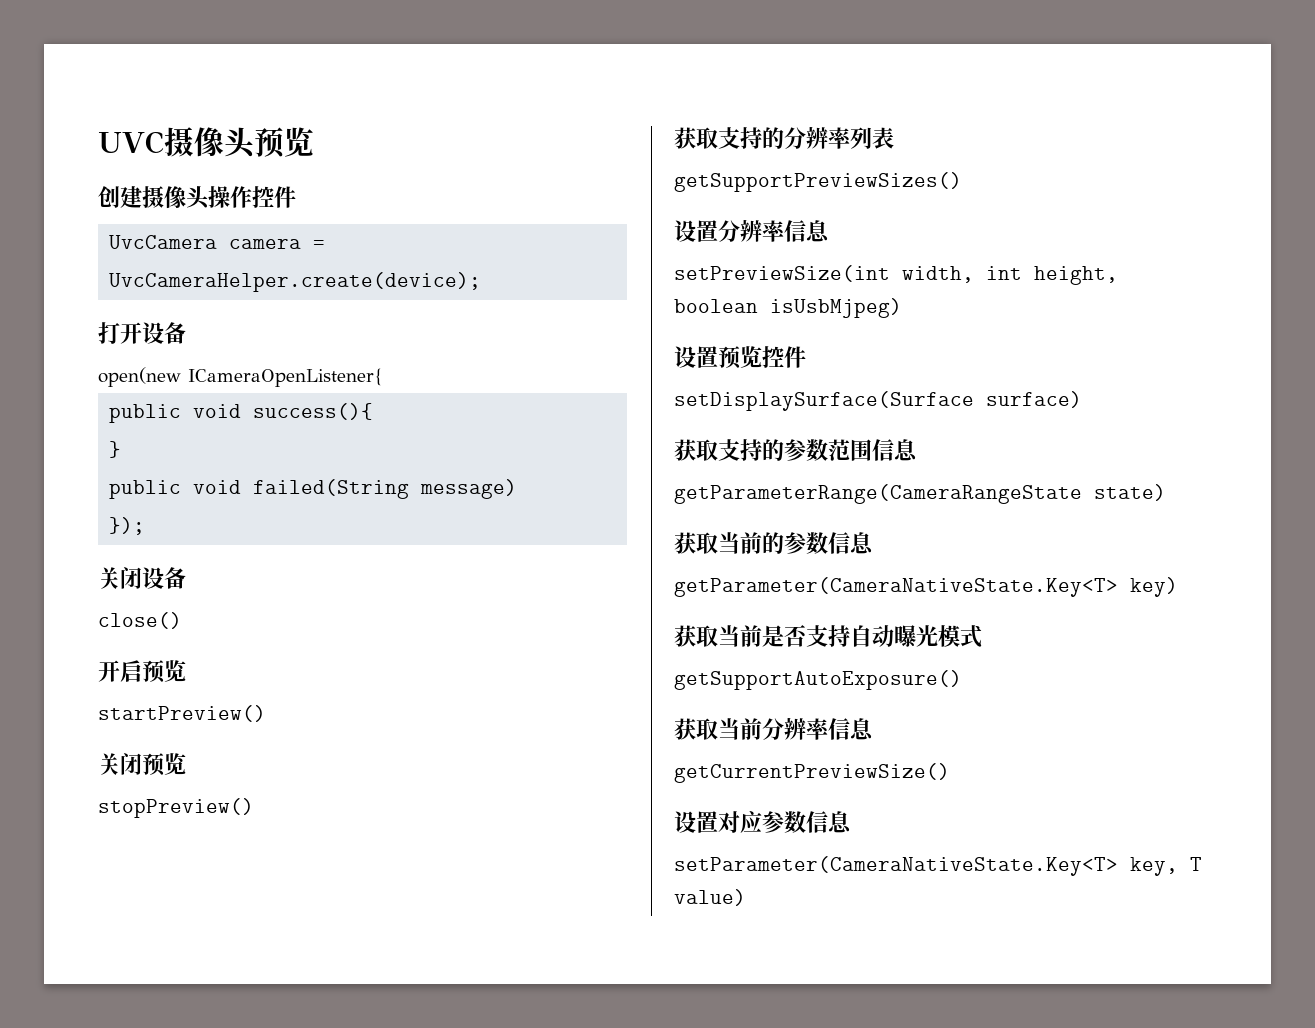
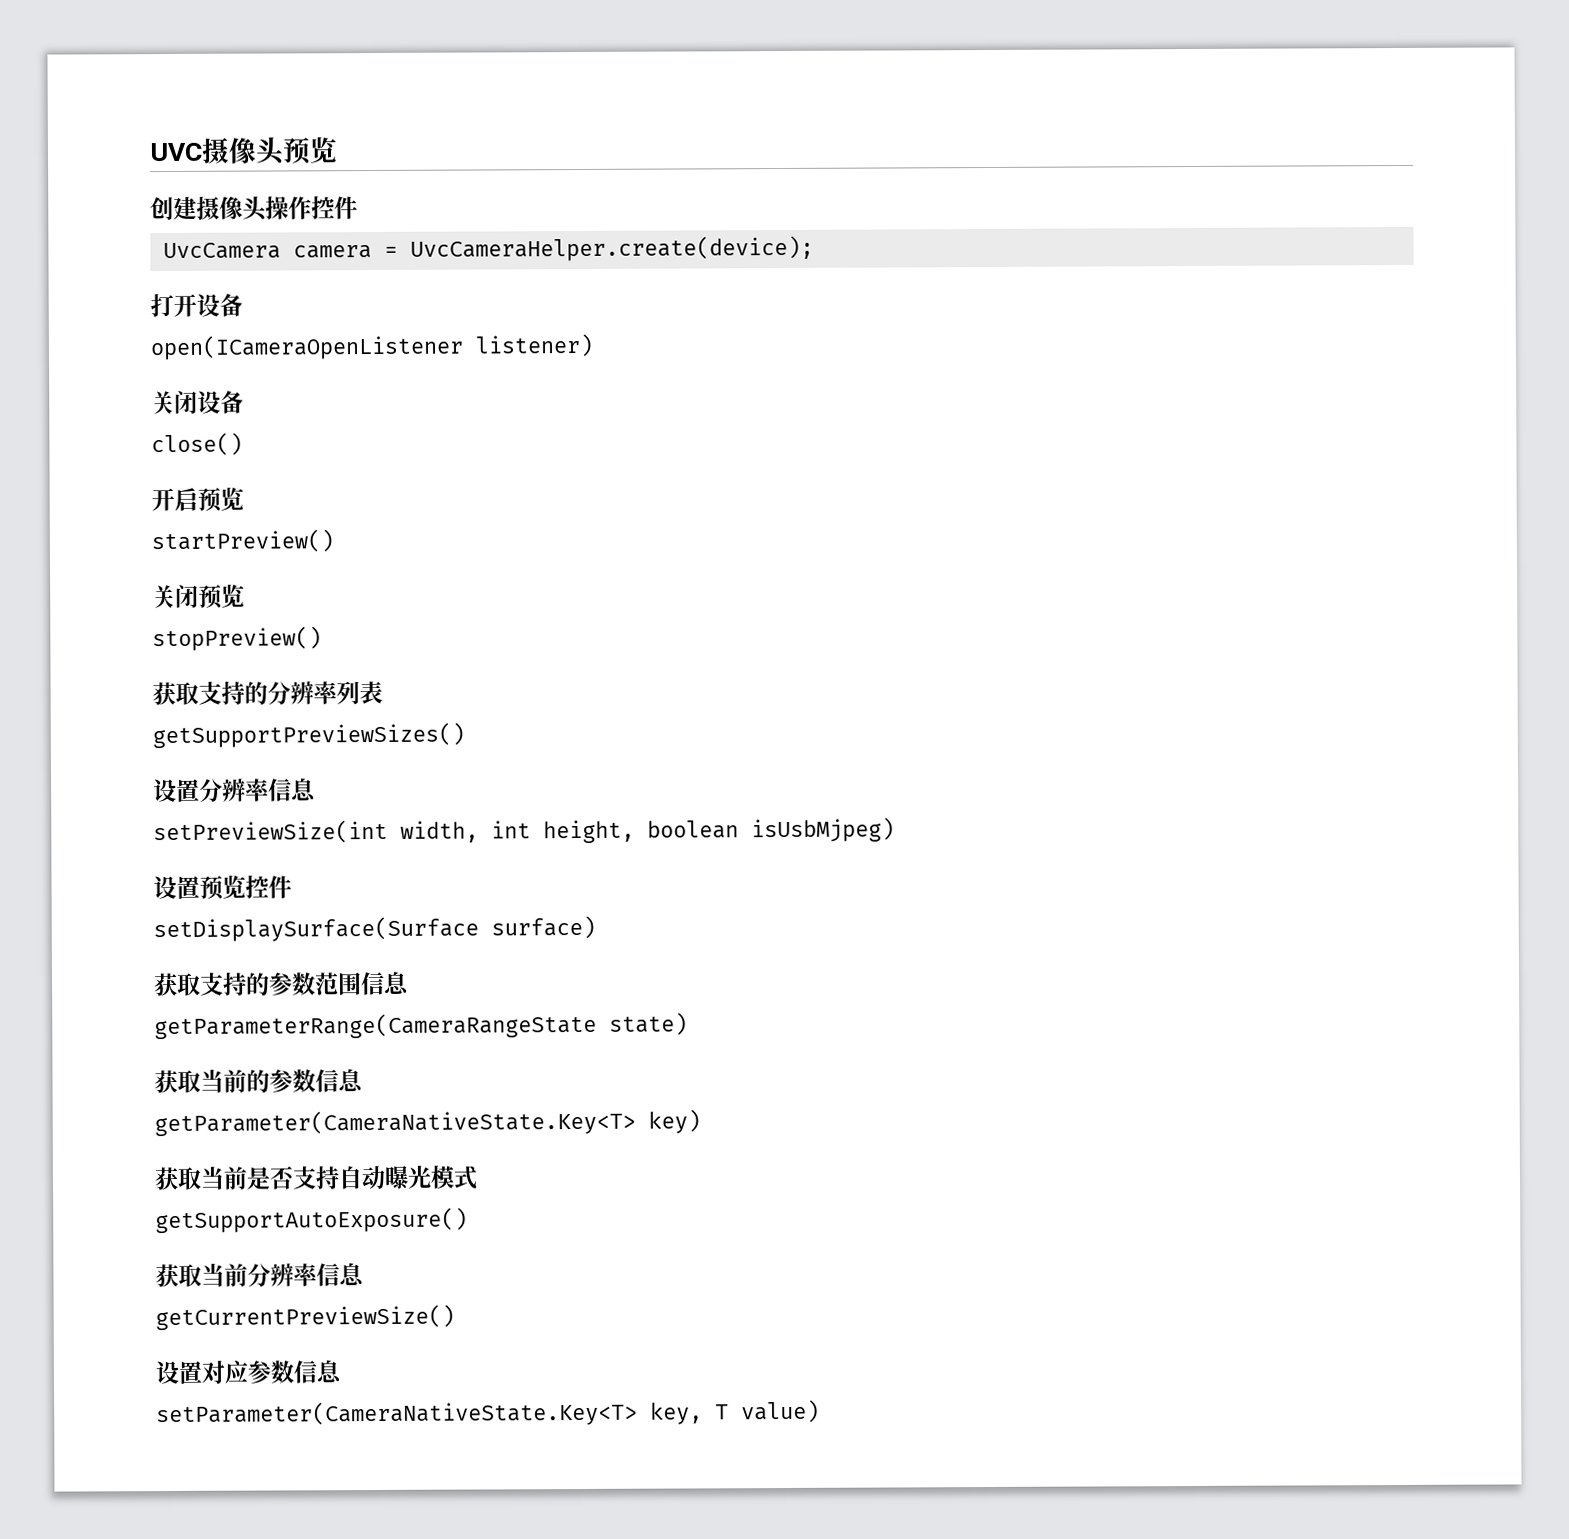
- open(new ICameraOpenListener{
- public void success(){
- }
- public void failed(String message)
- });
+ open(ICameraOpenListener listener)

